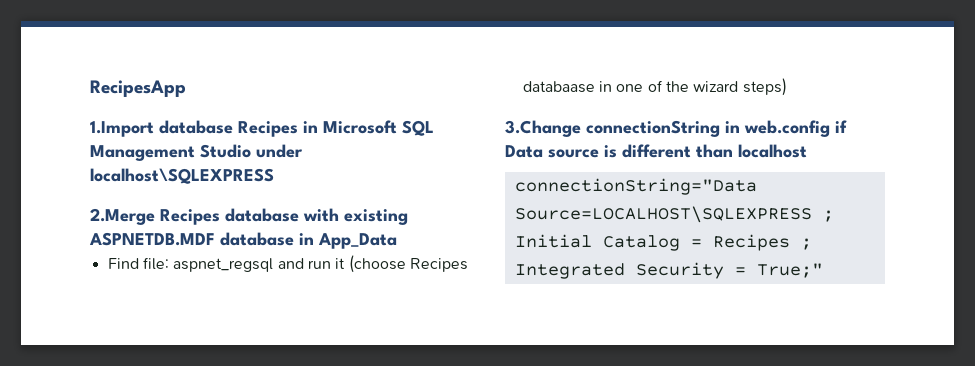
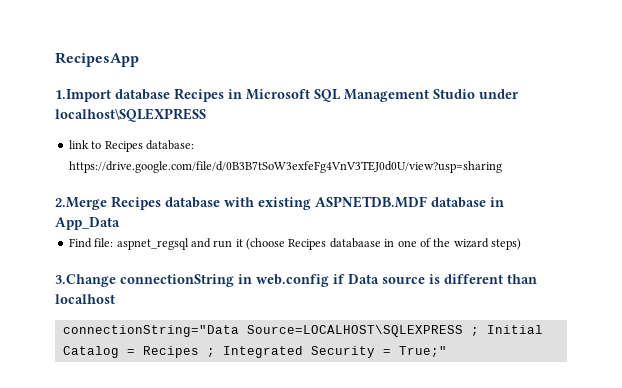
+ link to Recipes database: https://drive.google.com/file/d/0B3B7tSoW3exfeFg4VnV3TEJ0d0U/view?usp=sharing

